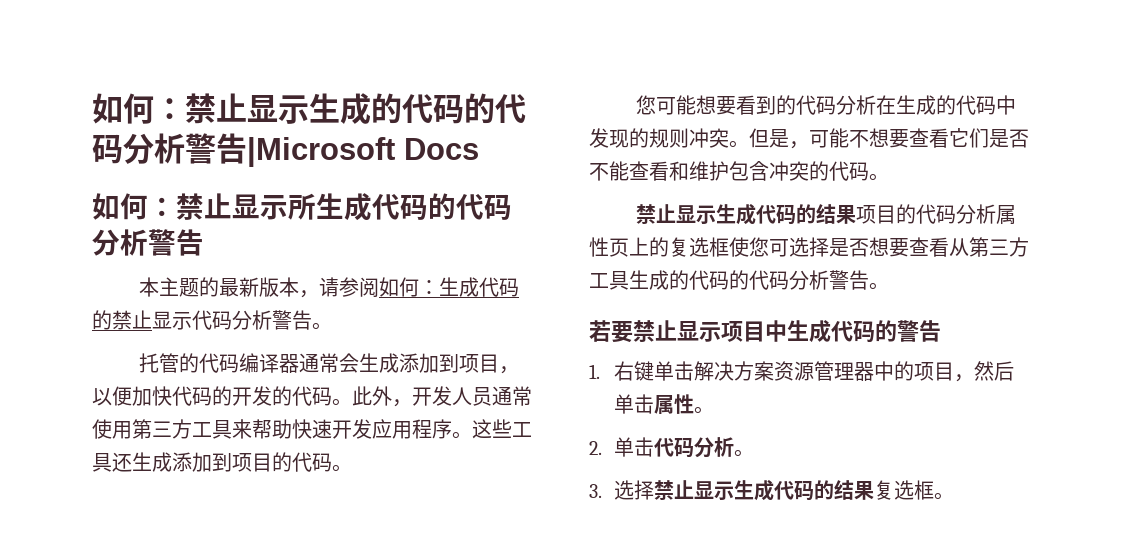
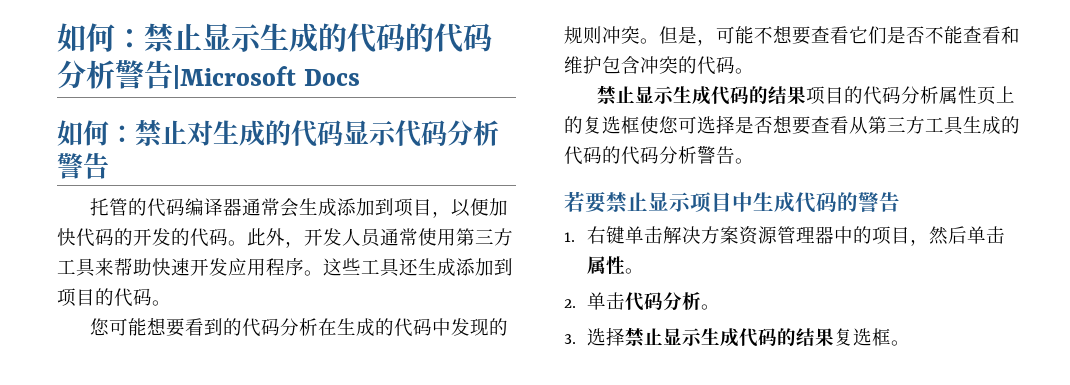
- 如何：禁止显示所生成代码的代码分析警告
- 本主题的最新版本，请参阅如何：生成代码的禁止显示代码分析警告。
+ 如何：禁止对生成的代码显示代码分析警告

